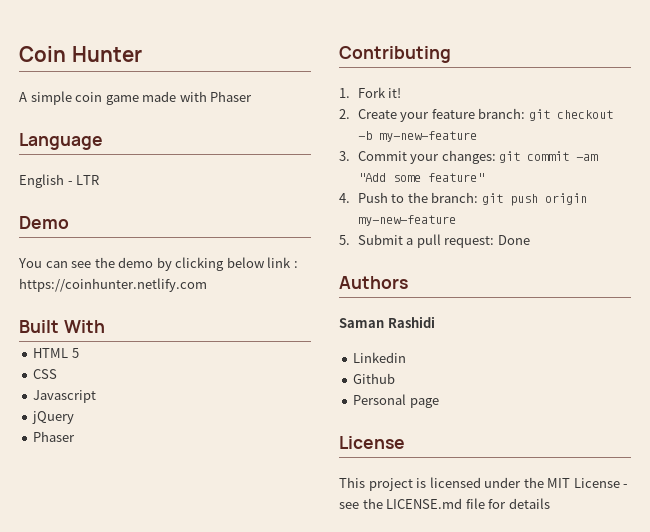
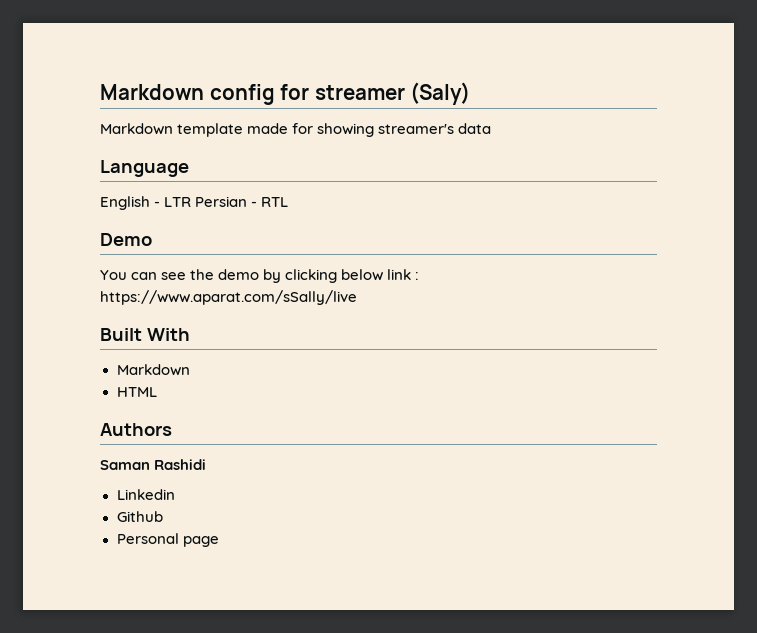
- Coin Hunter
- A simple coin game made with Phaser
+ Markdown config for streamer (Saly)
+ Markdown template made for showing streamer's data
- English - LTR
+ English - LTR Persian - RTL
- You can see the demo by clicking below link : https://coinhunter.netlify.com
+ You can see the demo by clicking below link : https://www.aparat.com/sSally/live
  Built With
+ Markdown
- HTML 5
- CSS
- Javascript
- jQuery
- Phaser
- Contributing
- 1. Fork it!
- 2. Create your feature branch: git checkout -b my-new-feature
- 3. Commit your changes: git commit -am "Add some feature"
- 4. Push to the branch: git push origin my-new-feature
- 5. Submit a pull request: Done
+ HTML
  Personal page
- License
- This project is licensed under the MIT License - see the LICENSE.md file for details

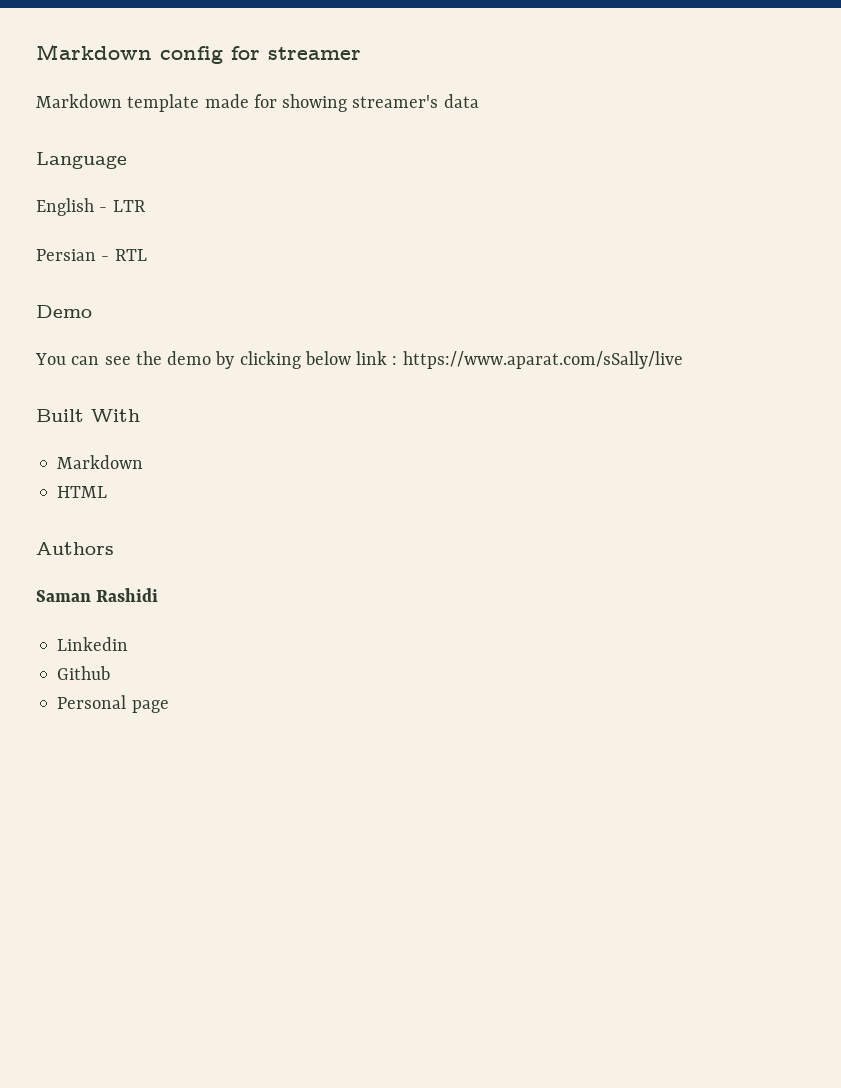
- Markdown config for streamer (Saly)
+ Markdown config for streamer
- English - LTR Persian - RTL
+ English - LTR
+ Persian - RTL

